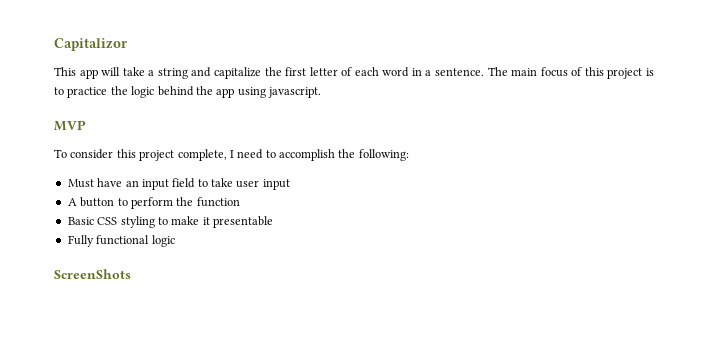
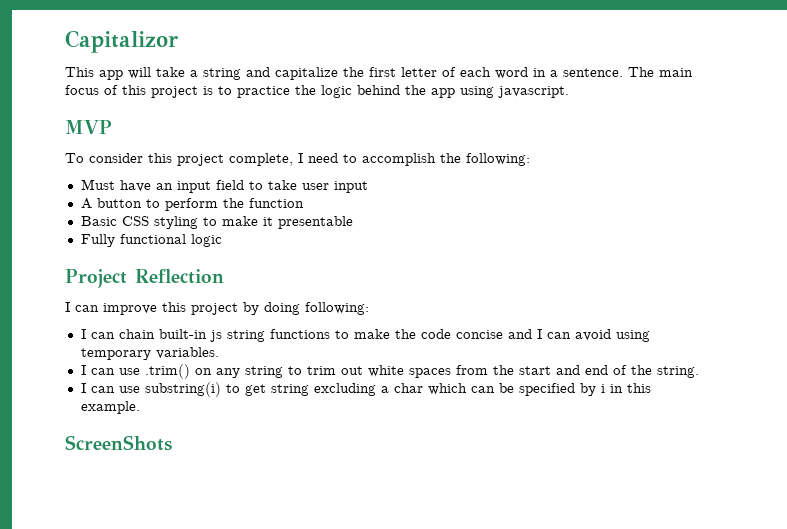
+ Project Reflection
+ I can improve this project by doing following:
+ I can chain built-in js string functions to make the code concise and I can avoid using temporary variables.
+ I can use .trim() on any string to trim out white spaces from the start and end of the string.
+ I can use substring(i) to get string excluding a char which can be specified by i in this example.

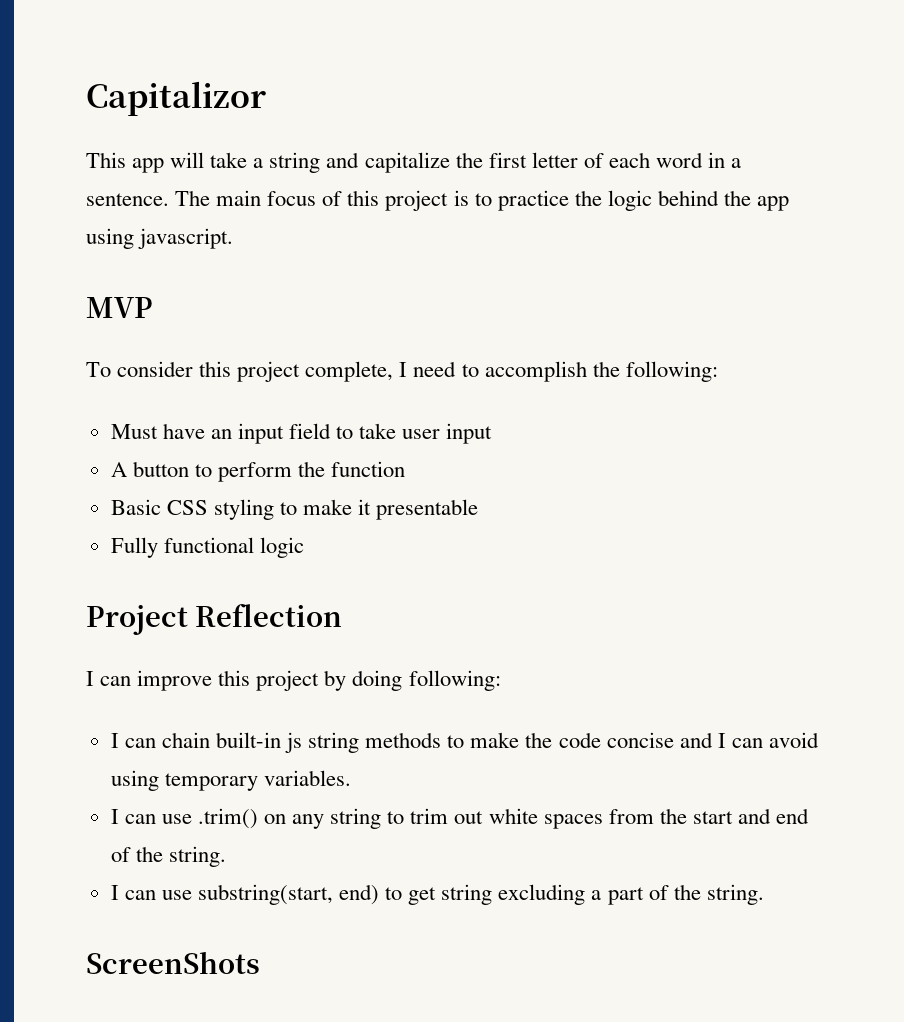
- I can chain built-in js string functions to make the code concise and I can avoid using temporary variables.
+ I can chain built-in js string methods to make the code concise and I can avoid using temporary variables.
- I can use substring(i) to get string excluding a char which can be specified by i in this example.
+ I can use substring(start, end) to get string excluding a part of the string.

